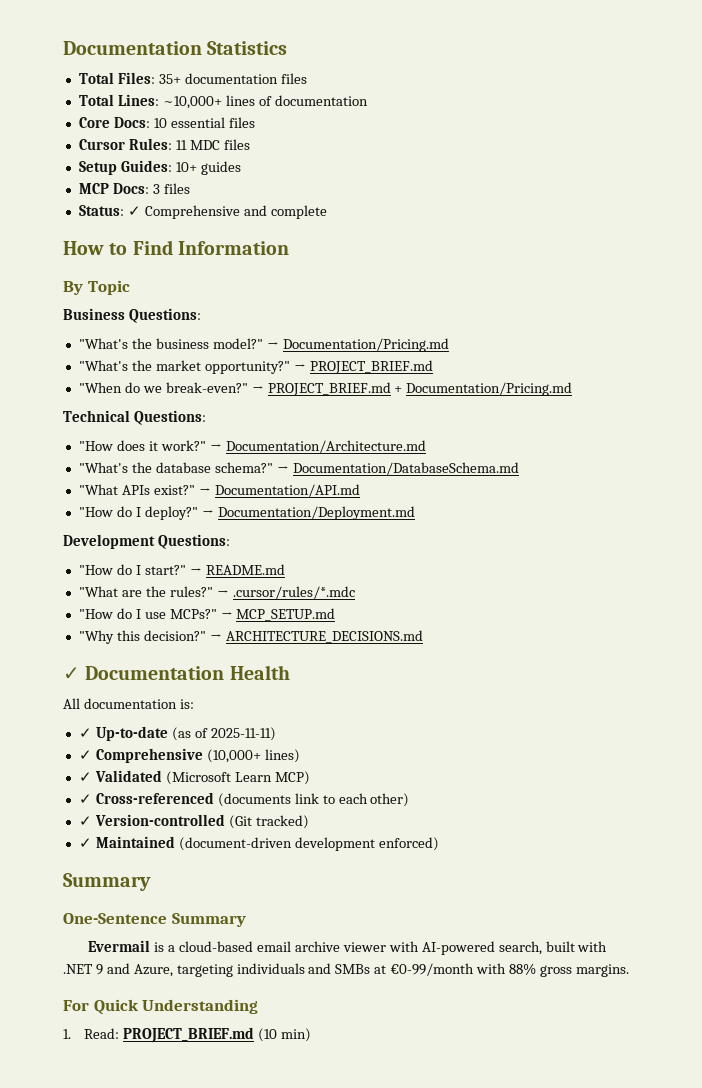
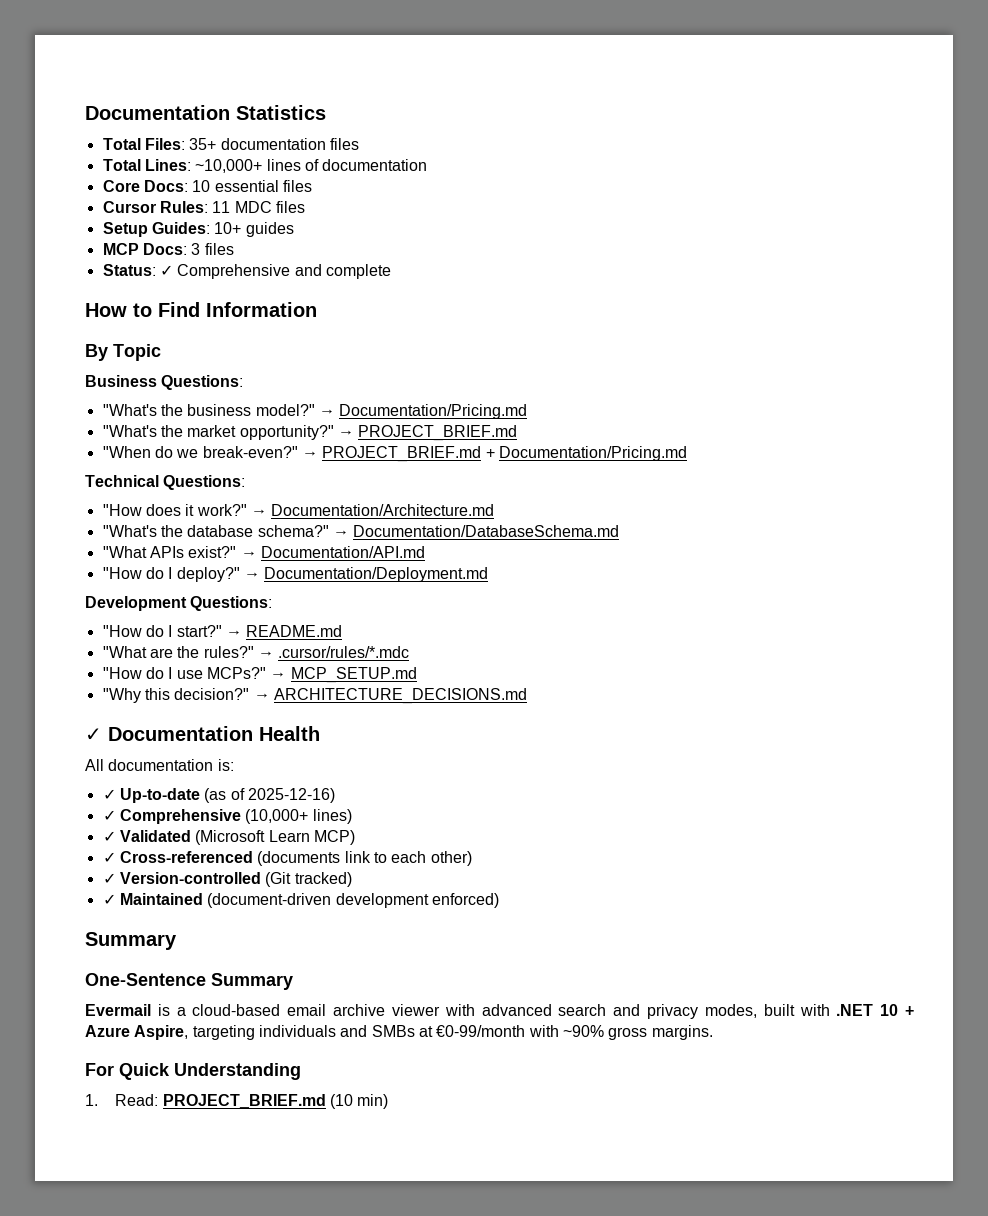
- ✓ Up-to-date (as of 2025-11-11)
+ ✓ Up-to-date (as of 2025-12-16)
- Evermail is a cloud-based email archive viewer with AI-powered search, built with .NET 9 and Azure, targeting individuals and SMBs at €0-99/month with 88% gross margins.
+ Evermail is a cloud-based email archive viewer with advanced search and privacy modes, built with .NET 10 + Azure Aspire, targeting individuals and SMBs at €0-99/month with ~90% gross margins.

